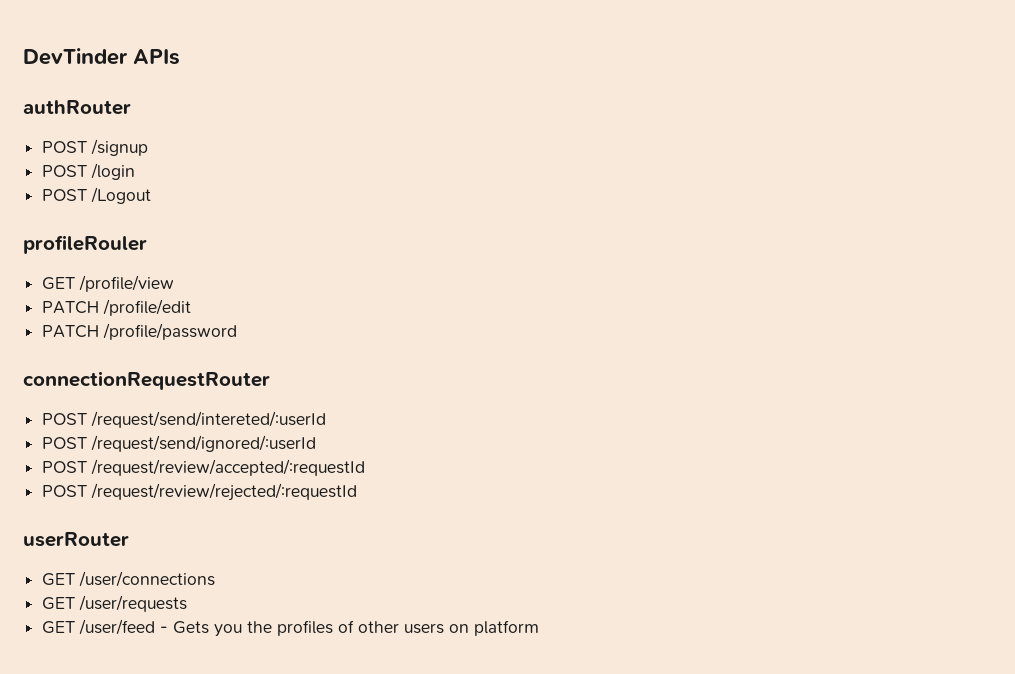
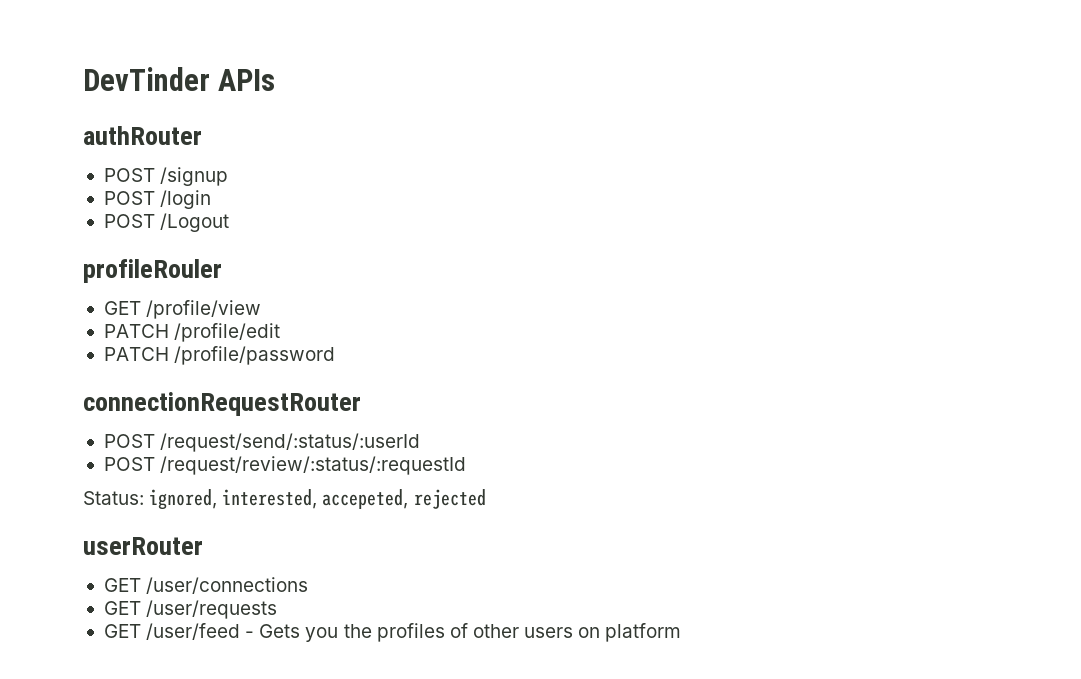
- POST /request/send/intereted/:userId
- POST /request/send/ignored/:userId
- POST /request/review/accepted/:requestId
- POST /request/review/rejected/:requestId
+ POST /request/send/:status/:userId
+ POST /request/review/:status/:requestId
+ Status: ignored, interested, accepeted, rejected

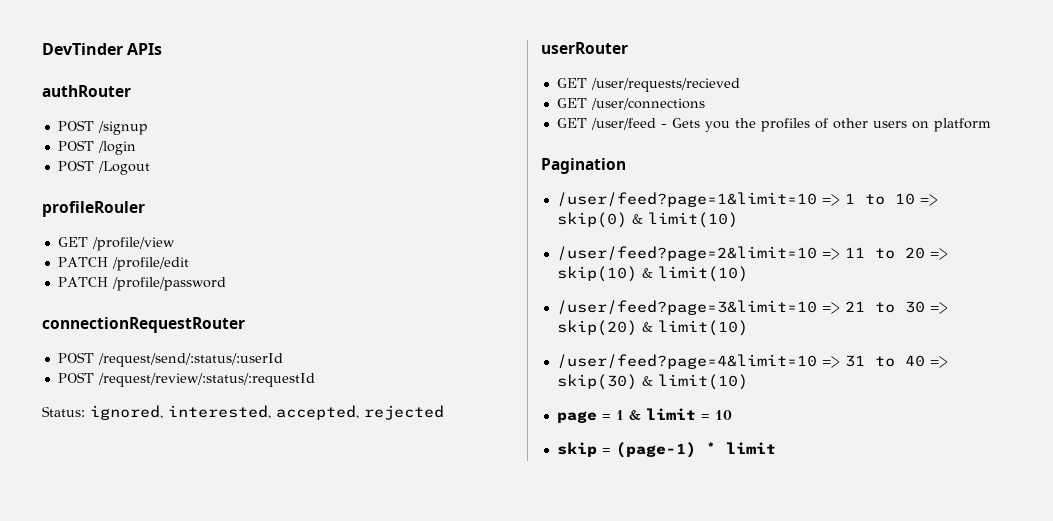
- Status: ignored, interested, accepeted, rejected
+ Status: ignored, interested, accepted, rejected
+ GET /user/requests/recieved
  GET /user/connections
- GET /user/requests
+ Pagination
+ /user/feed?page=1&limit=10 => 1 to 10 => skip(0) & limit(10)
+ /user/feed?page=2&limit=10 => 11 to 20 => skip(10) & limit(10)
+ /user/feed?page=3&limit=10 => 21 to 30 => skip(20) & limit(10)
+ /user/feed?page=4&limit=10 => 31 to 40 => skip(30) & limit(10)
+ page = 1 & limit = 10
+ skip = (page-1) * limit

